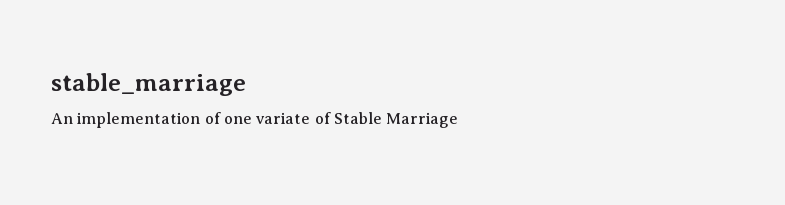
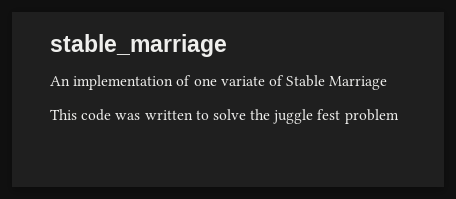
+ This code was written to solve the juggle fest problem

